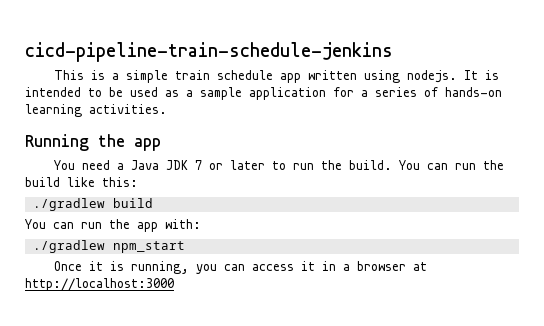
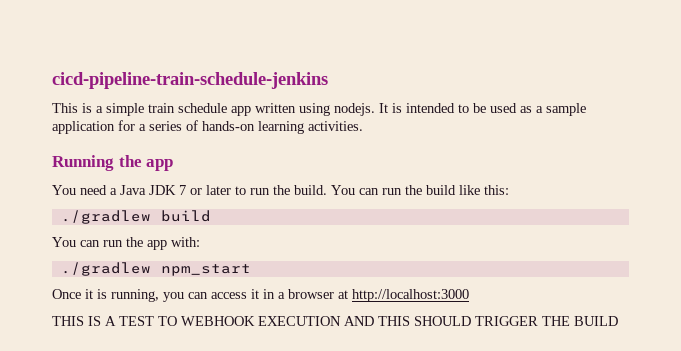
+ THIS IS A TEST TO WEBHOOK EXECUTION AND THIS SHOULD TRIGGER THE BUILD

